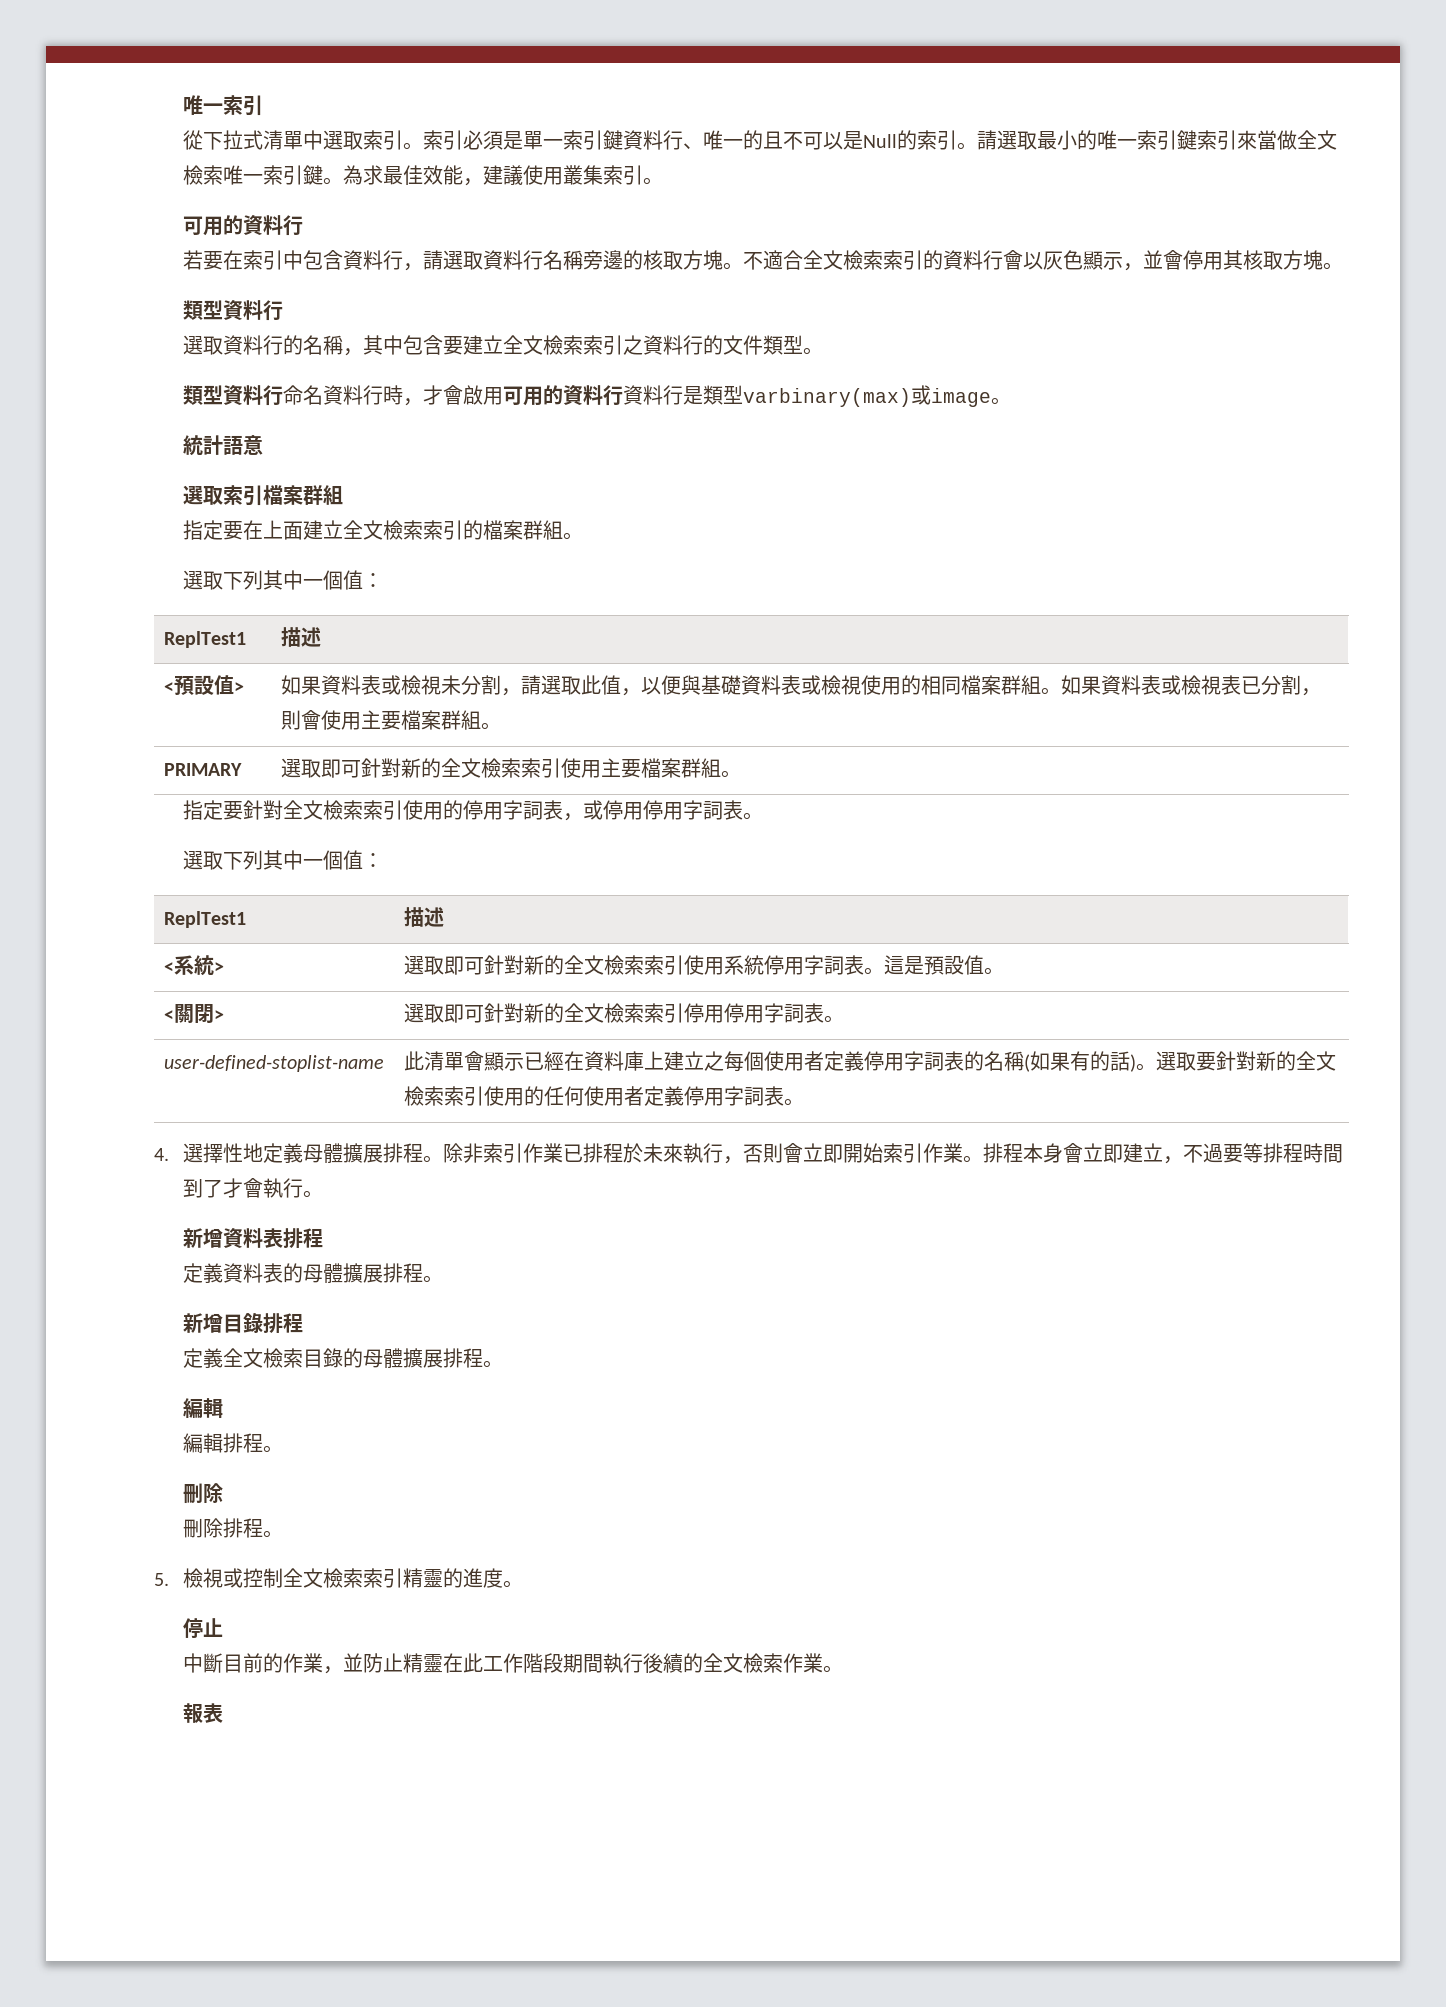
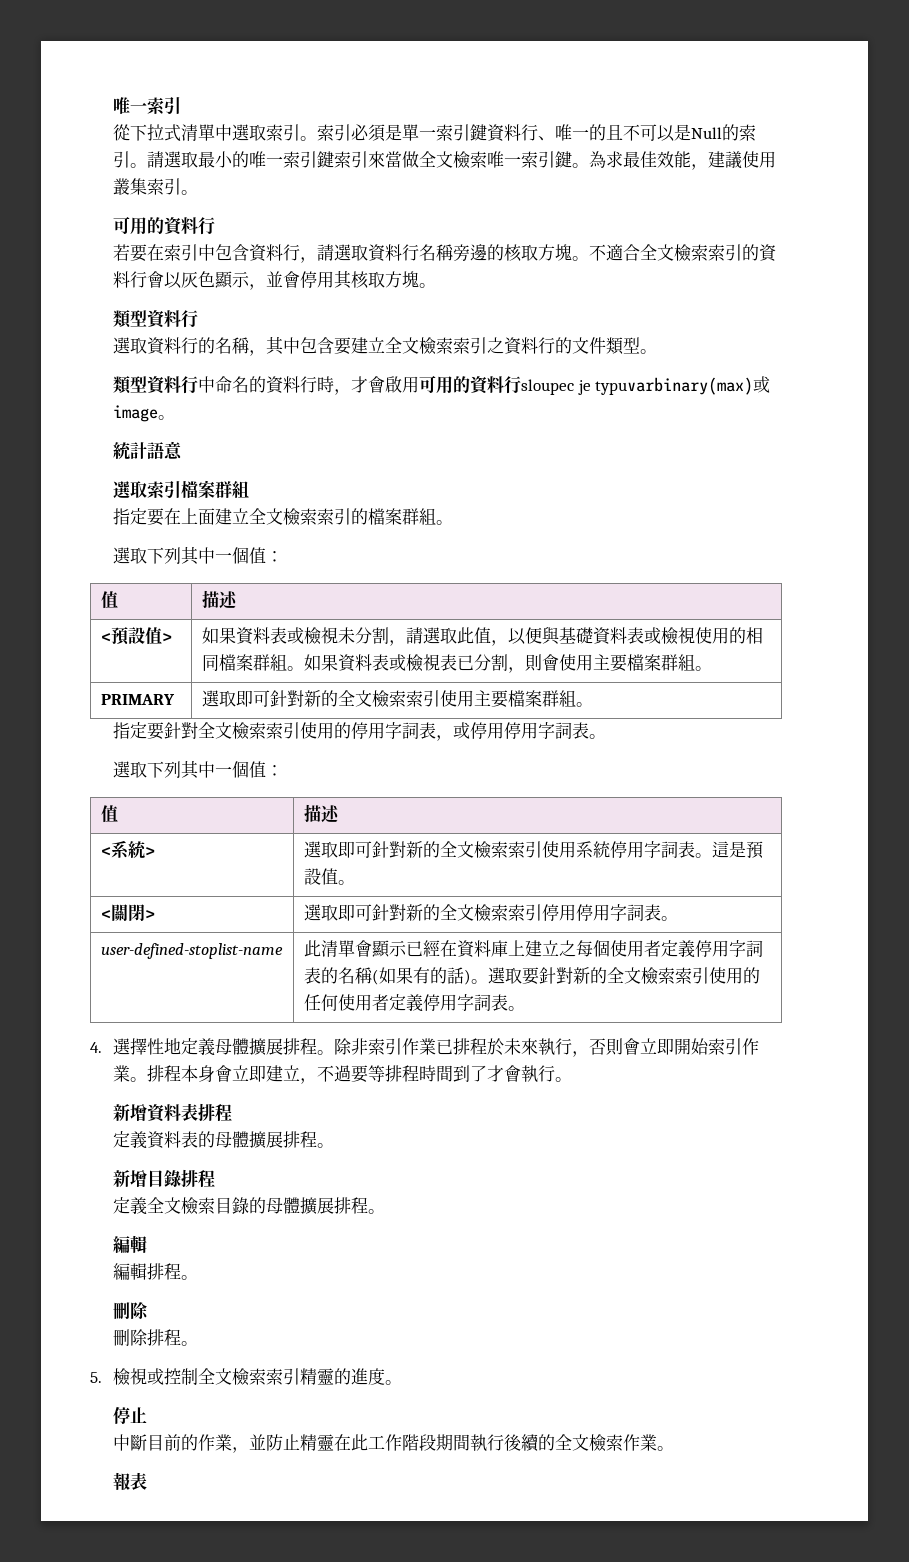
- 類型資料行命名資料行時，才會啟用可用的資料行資料行是類型varbinary(max)或image。
+ 類型資料行中命名的資料行時，才會啟用可用的資料行sloupec je typuvarbinary(max)或image。
  指定要在上面建立全文檢索索引的檔案群組。
  選取下列其中一個值：
- ReplTest1 | 描述
+ 值 | 描述
  指定要針對全文檢索索引使用的停用字詞表，或停用停用字詞表。
  選取下列其中一個值：
- ReplTest1 | 描述
+ 值 | 描述

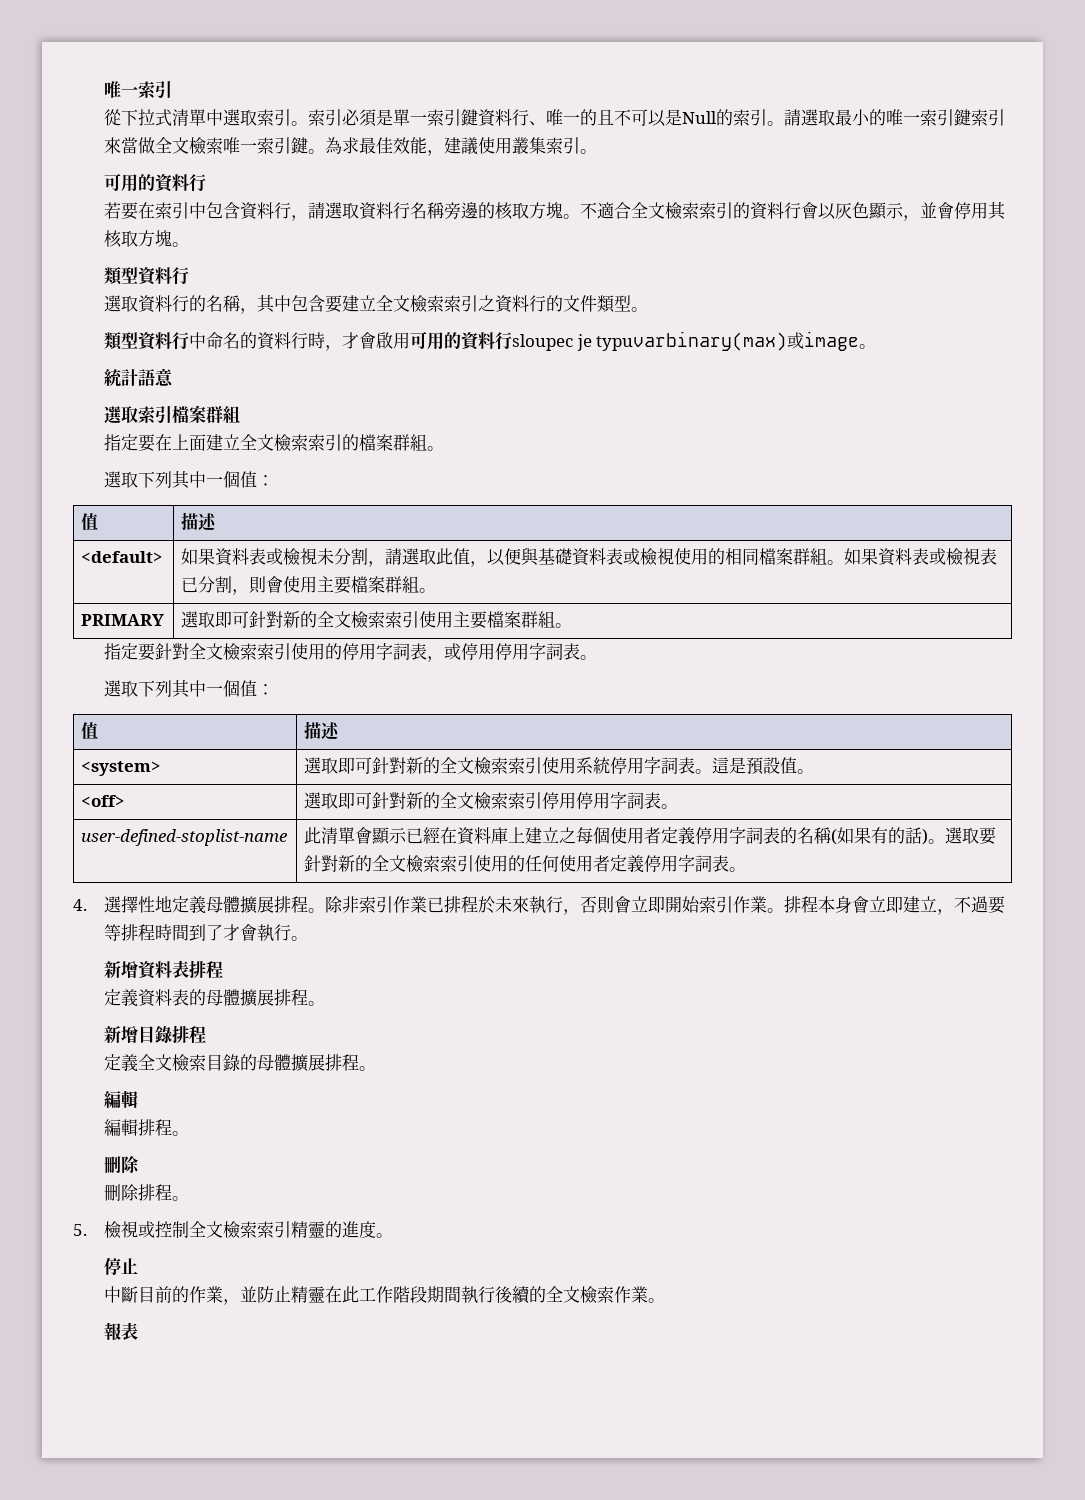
- <預設值> | 如果資料表或檢視未分割，請選取此值，以便與基礎資料表或檢視使用的相同檔案群組。如果資料表或檢視表已分割，則會使用主要檔案群組。
+ <default> | 如果資料表或檢視未分割，請選取此值，以便與基礎資料表或檢視使用的相同檔案群組。如果資料表或檢視表已分割，則會使用主要檔案群組。
- <系統> | 選取即可針對新的全文檢索索引使用系統停用字詞表。這是預設值。
+ <system> | 選取即可針對新的全文檢索索引使用系統停用字詞表。這是預設值。
- <關閉> | 選取即可針對新的全文檢索索引停用停用字詞表。
+ <off> | 選取即可針對新的全文檢索索引停用停用字詞表。

